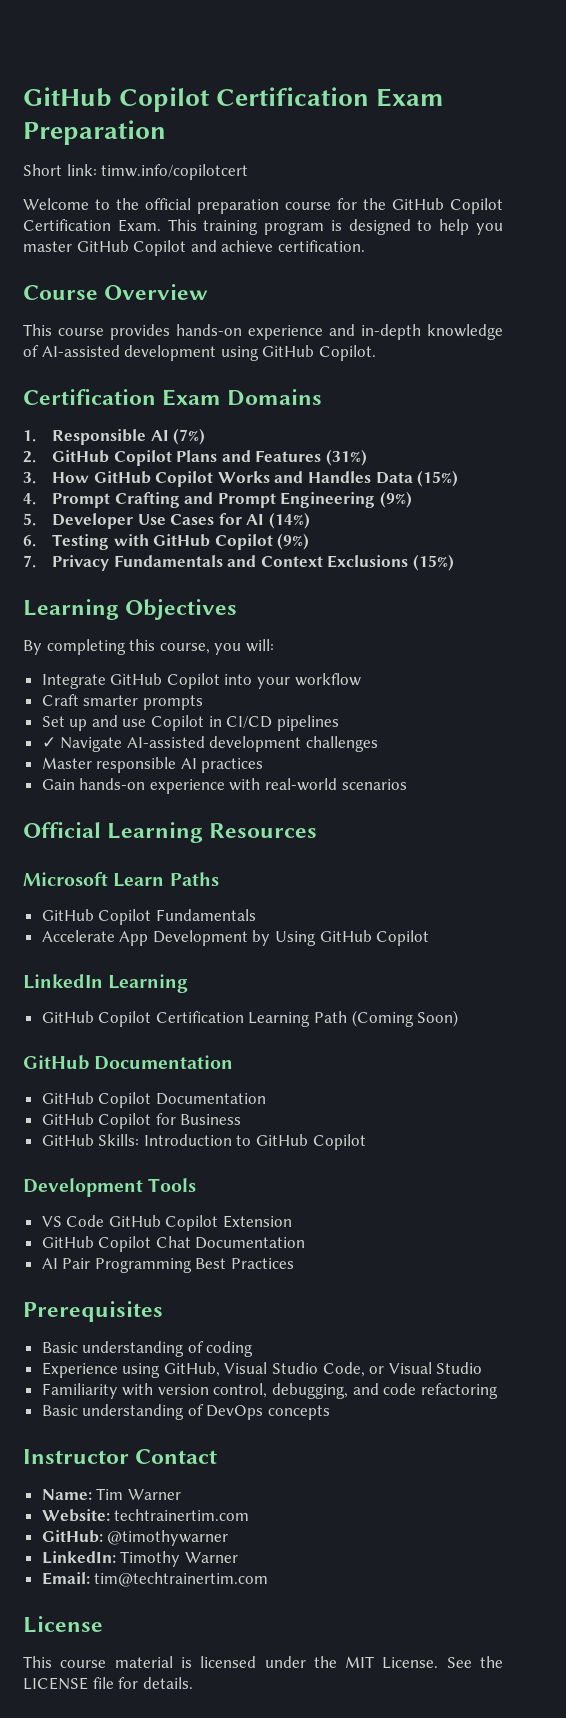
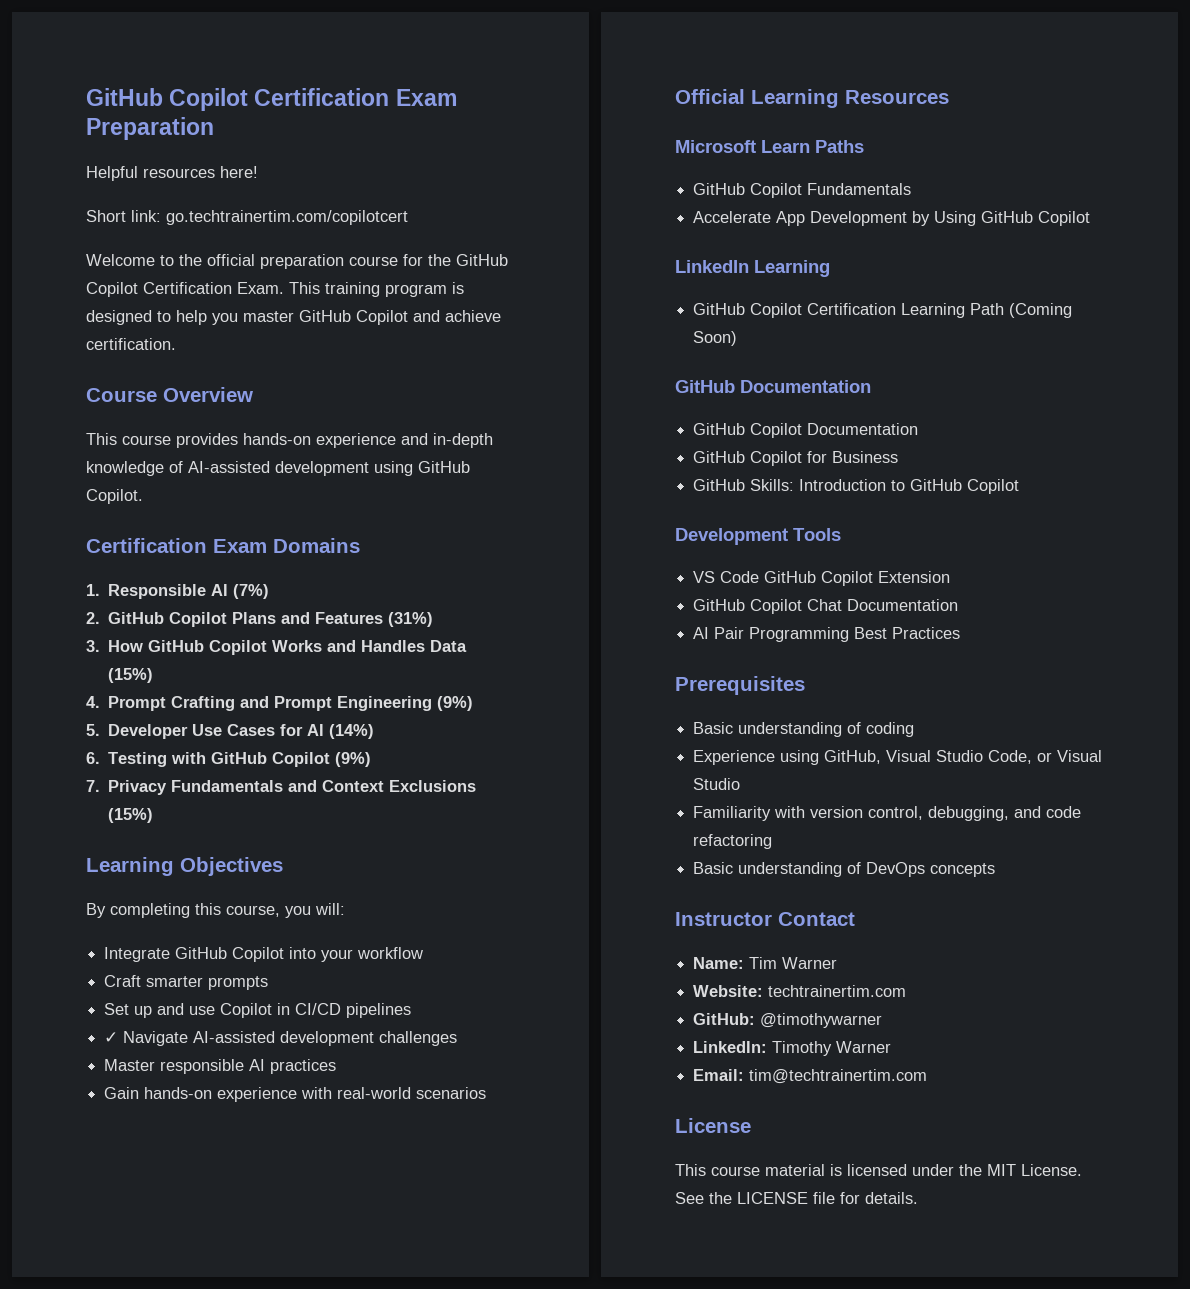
+ Helpful resources here!
- Short link: timw.info/copilotcert
+ Short link: go.techtrainertim.com/copilotcert

